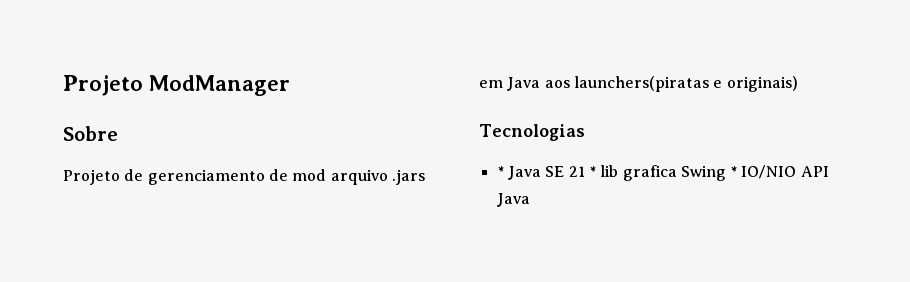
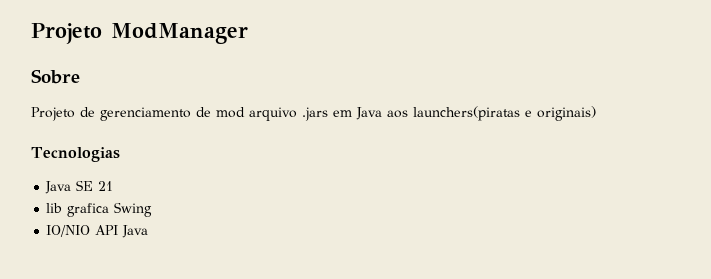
- * Java SE 21 * lib grafica Swing * IO/NIO API Java
+ Java SE 21
+ lib grafica Swing
+ IO/NIO API Java

